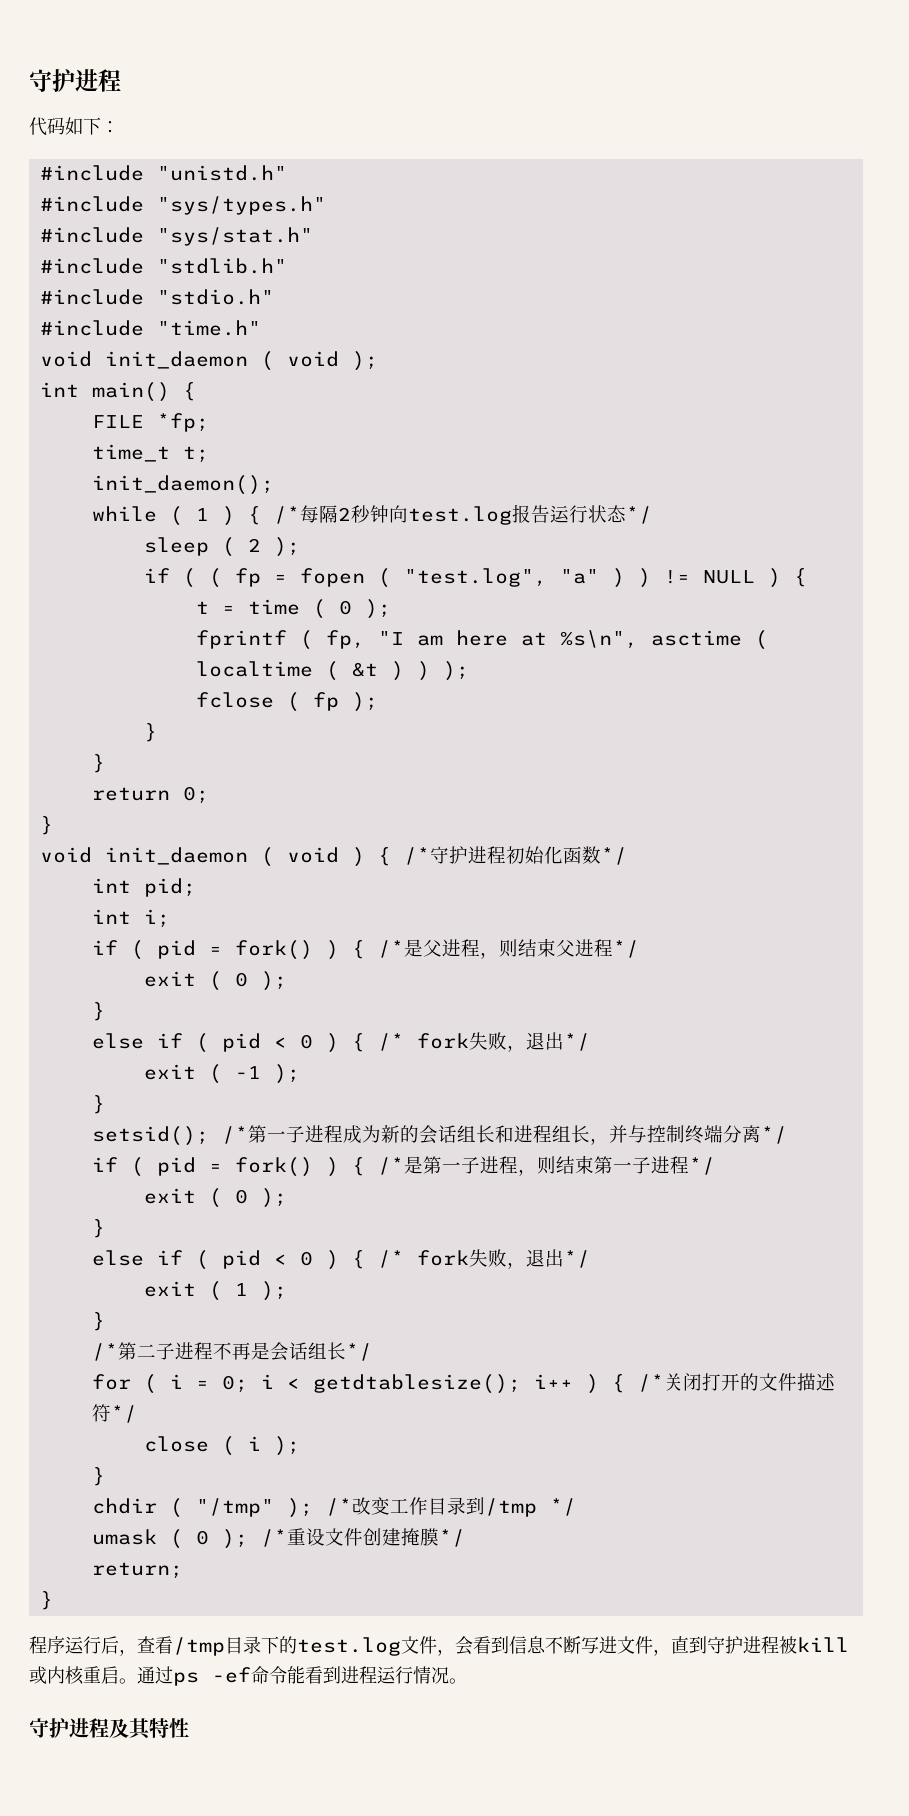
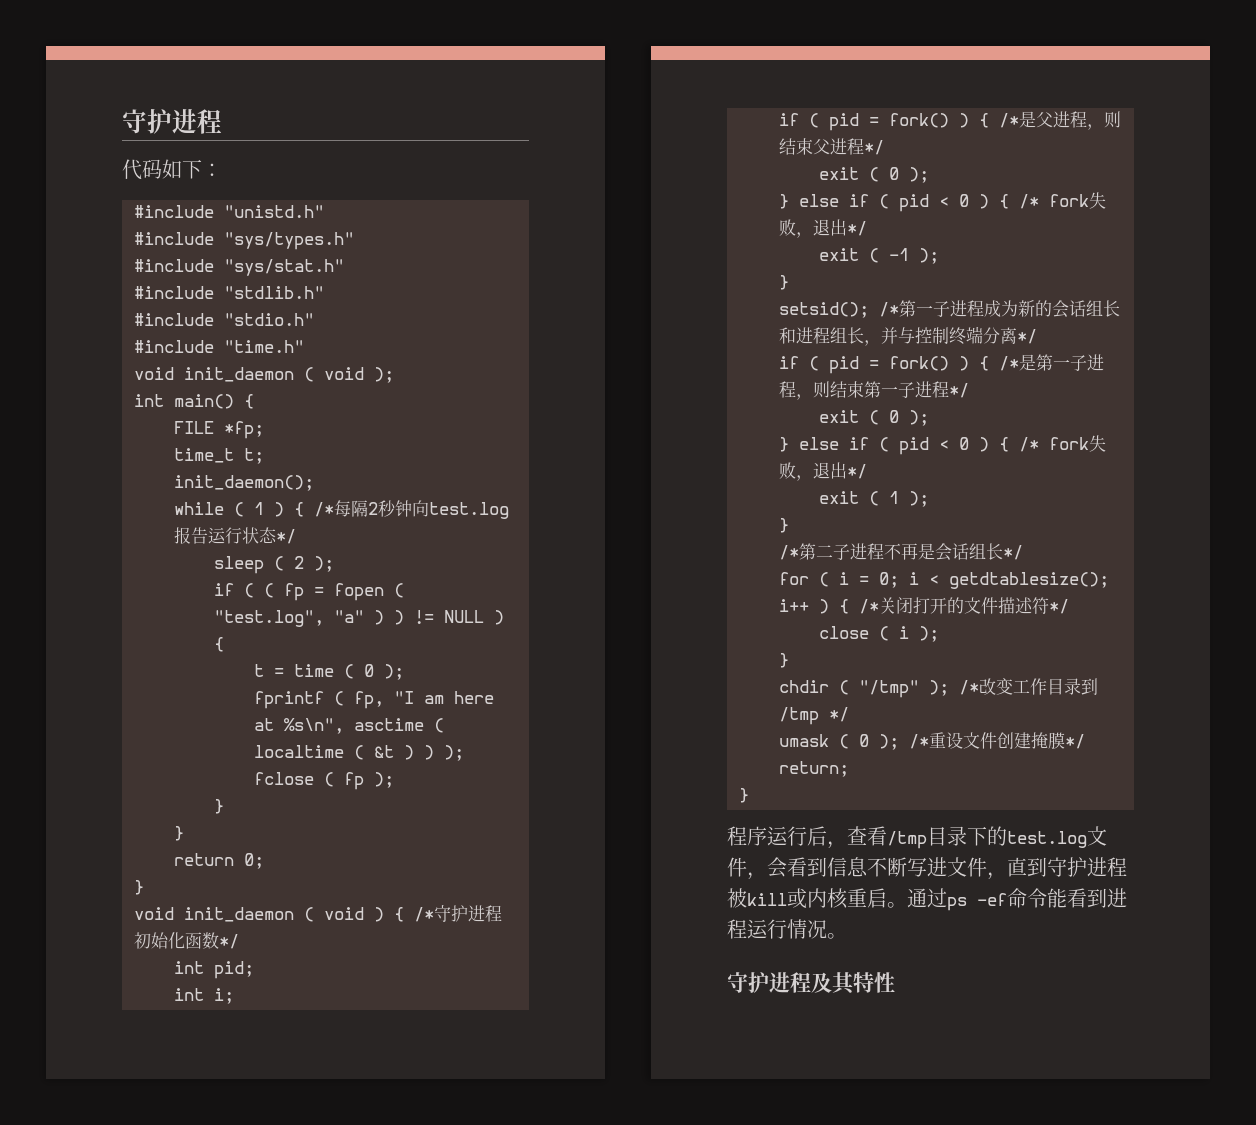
  if ( pid = fork() ) { /*是父进程，则结束父进程*/
  exit ( 0 );
- }
- else if ( pid < 0 ) { /* fork失败，退出*/
+ } else if ( pid < 0 ) { /* fork失败，退出*/
  if ( pid = fork() ) { /*是第一子进程，则结束第一子进程*/
  exit ( 0 );
- }
- else if ( pid < 0 ) { /* fork失败，退出*/
+ } else if ( pid < 0 ) { /* fork失败，退出*/

